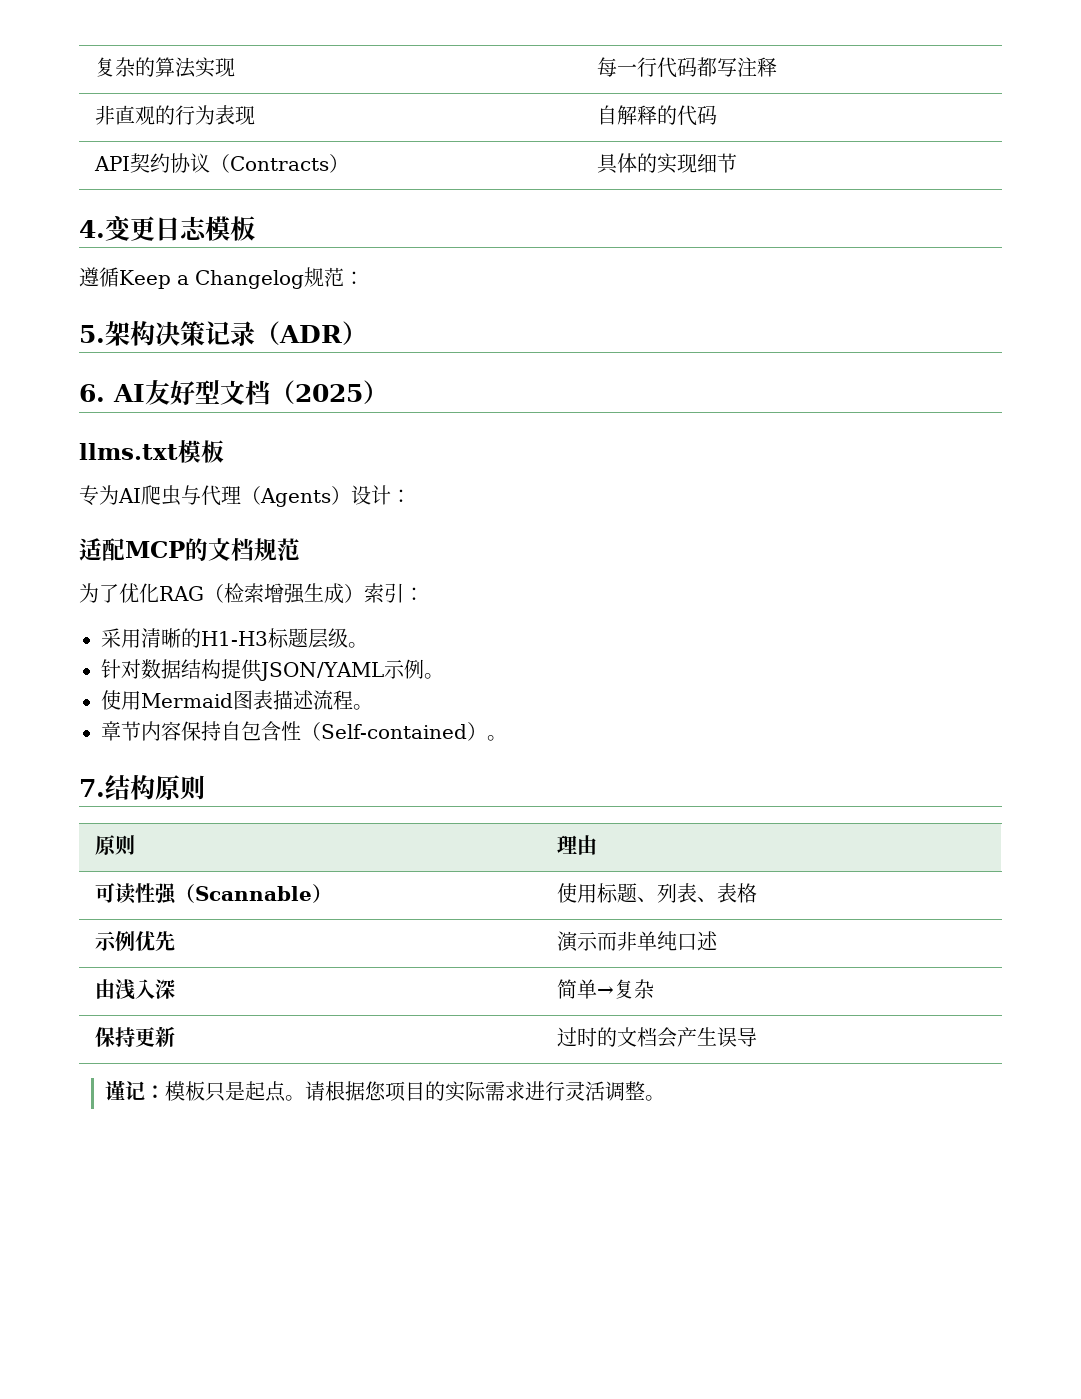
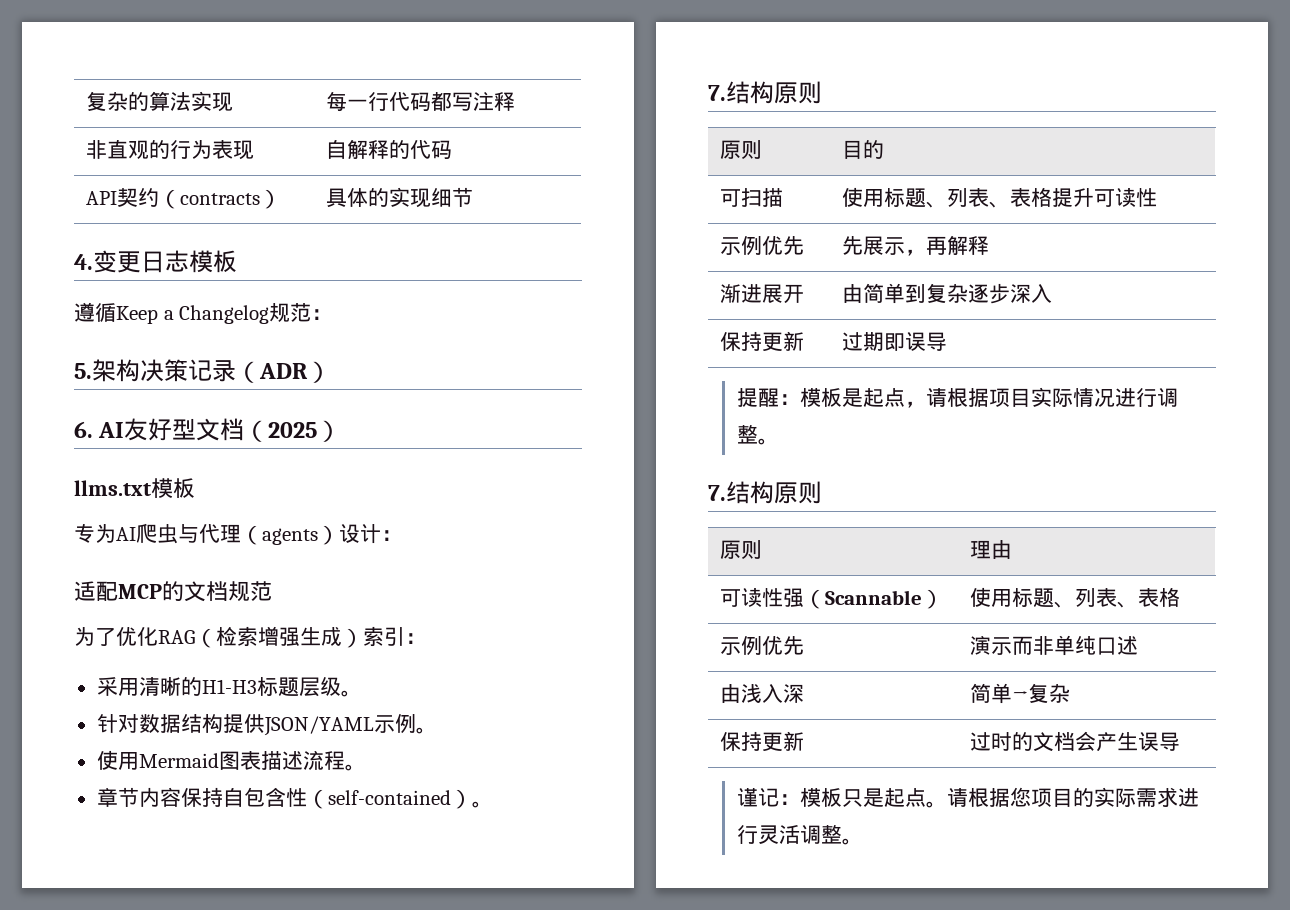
- API契约协议（Contracts） | 具体的实现细节
+ API契约（contracts） | 具体的实现细节
- 专为AI爬虫与代理（Agents）设计：
+ 专为AI爬虫与代理（agents）设计：
- 章节内容保持自包含性（Self-contained）。
+ 章节内容保持自包含性（self-contained）。
+ 原则 | 目的
+ 可扫描 | 使用标题、列表、表格提升可读性
+ 示例优先 | 先展示，再解释
+ 渐进展开 | 由简单到复杂逐步深入
+ 保持更新 | 过期即误导
+ 提醒：模板是起点，请根据项目实际情况进行调整。
+ 7.结构原则

